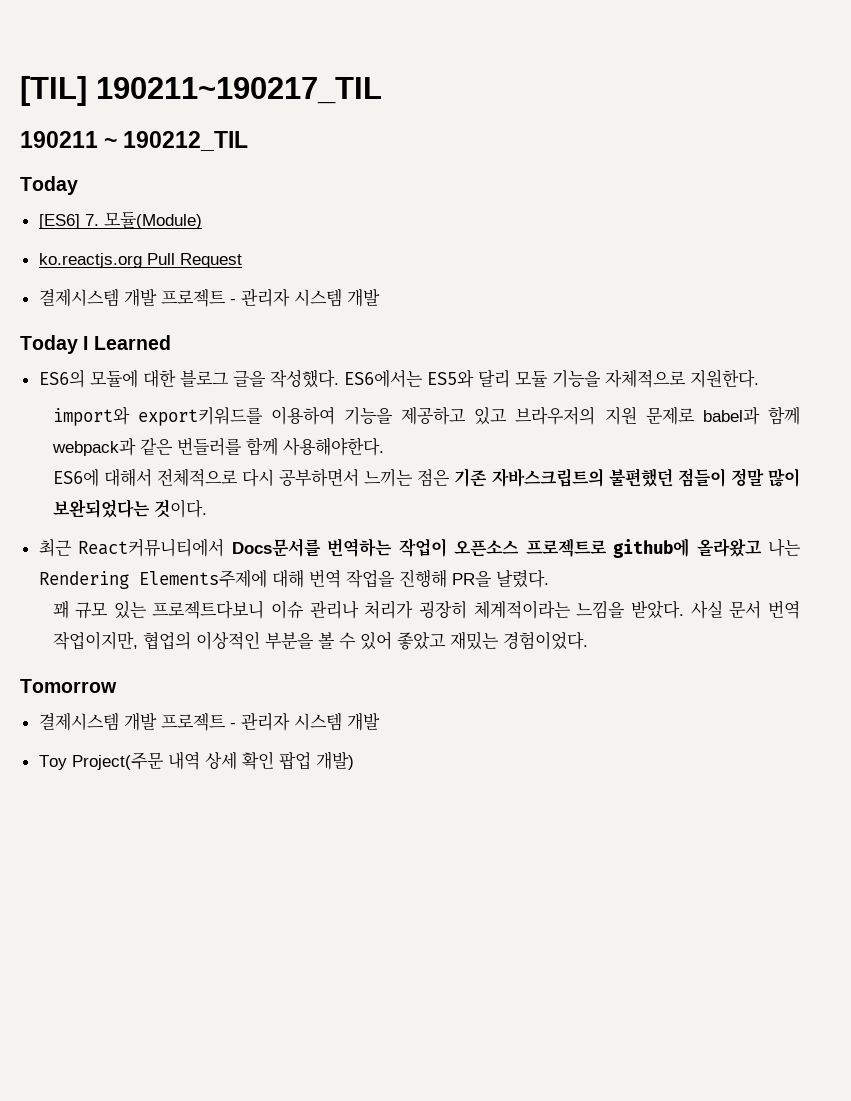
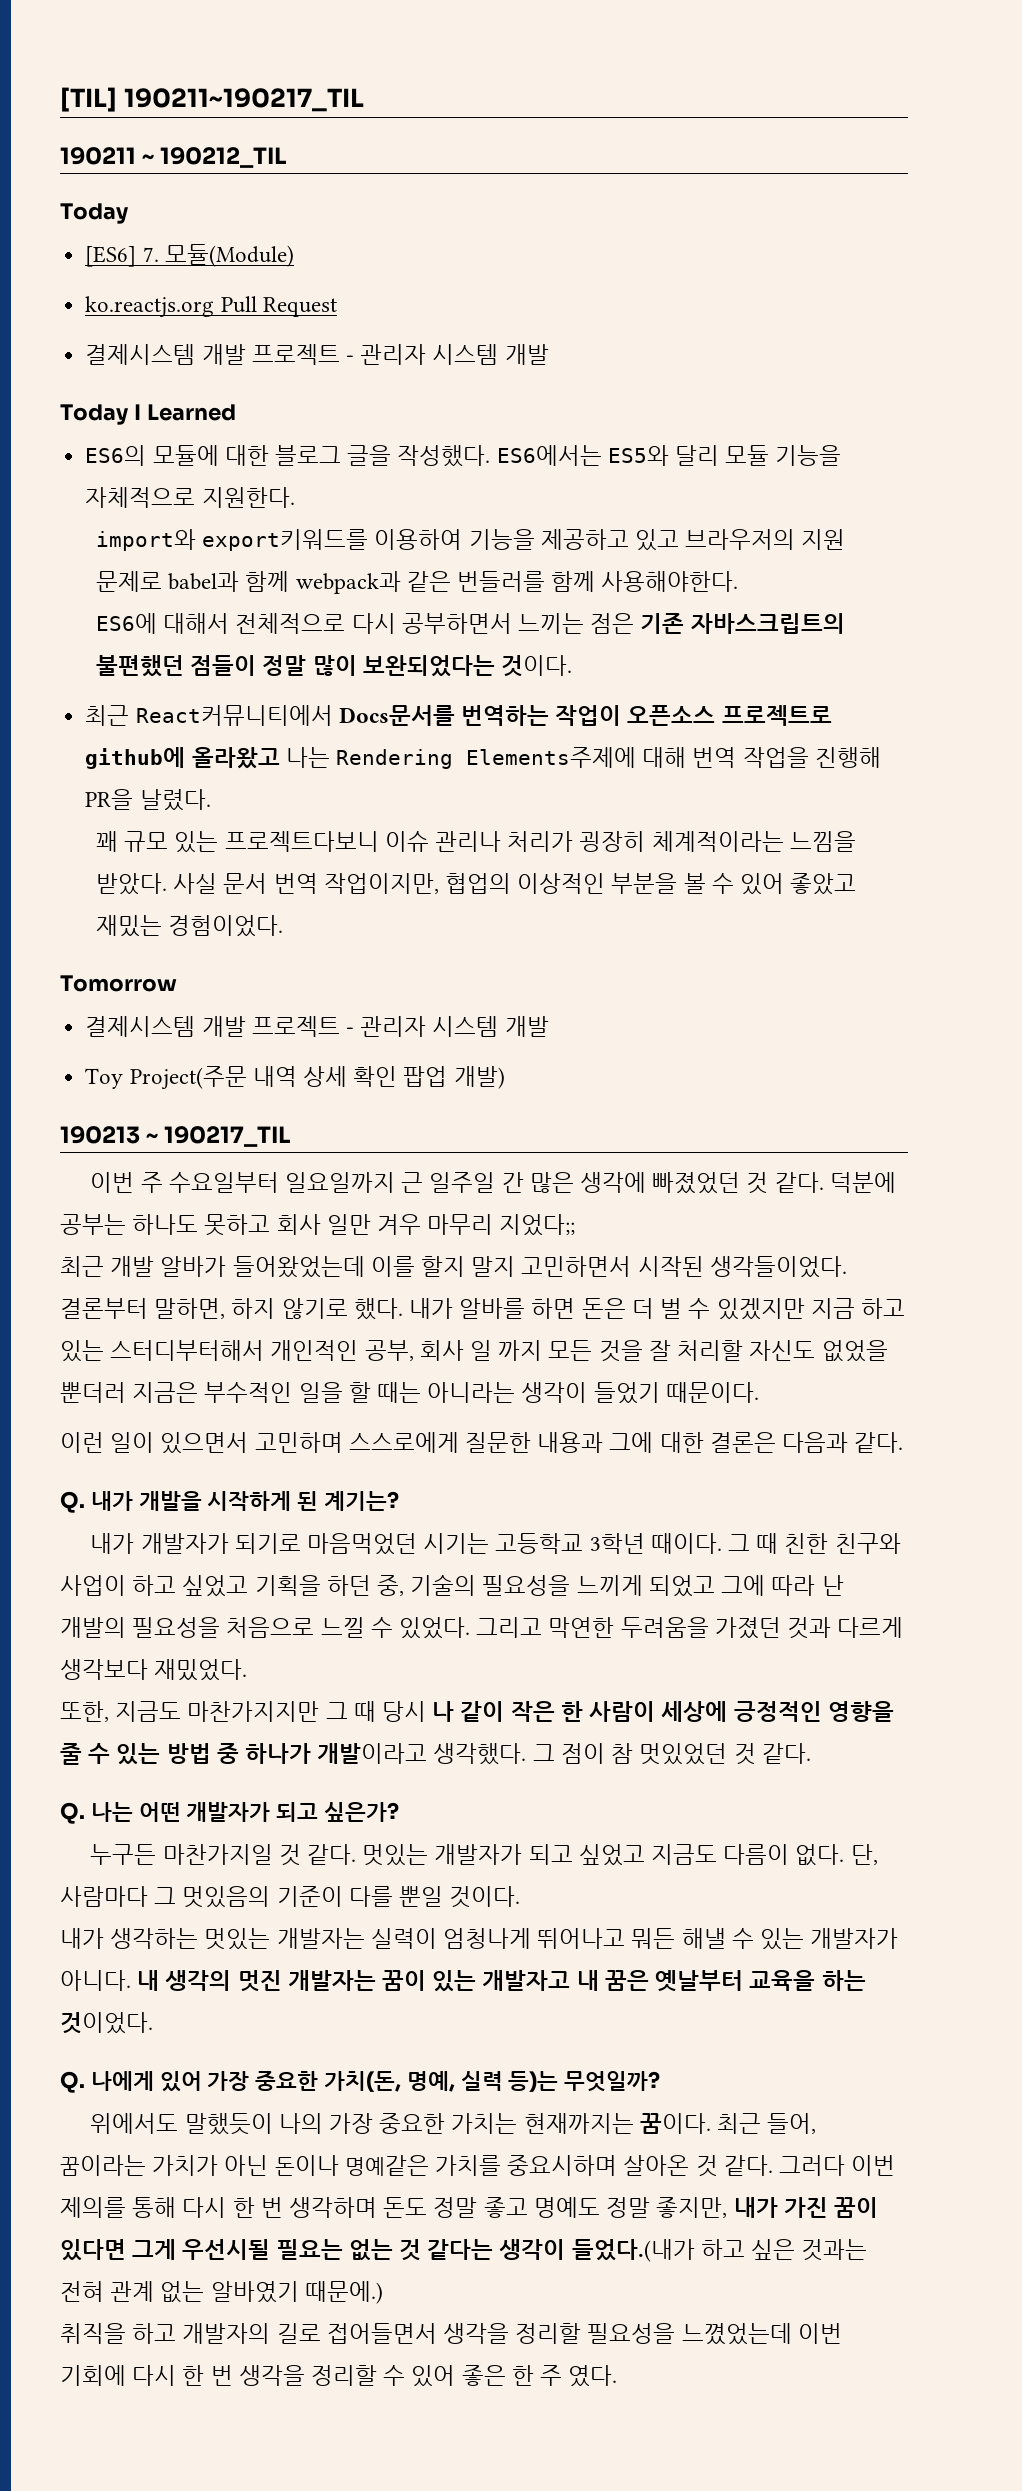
+ 190213 ~ 190217_TIL
+ 이번 주 수요일부터 일요일까지 근 일주일 간 많은 생각에 빠졌었던 것 같다. 덕분에 공부는 하나도 못하고 회사 일만 겨우 마무리 지었다;;
+ 최근 개발 알바가 들어왔었는데 이를 할지 말지 고민하면서 시작된 생각들이었다. 결론부터 말하면, 하지 않기로 했다. 내가 알바를 하면 돈은 더 벌 수 있겠지만 지금 하고 있는 스터디부터해서 개인적인 공부, 회사 일 까지 모든 것을 잘 처리할 자신도 없었을 뿐더러 지금은 부수적인 일을 할 때는 아니라는 생각이 들었기 때문이다.
+ 이런 일이 있으면서 고민하며 스스로에게 질문한 내용과 그에 대한 결론은 다음과 같다.
+ Q. 내가 개발을 시작하게 된 계기는?
+ 내가 개발자가 되기로 마음먹었던 시기는 고등학교 3학년 때이다. 그 때 친한 친구와 사업이 하고 싶었고 기획을 하던 중, 기술의 필요성을 느끼게 되었고 그에 따라 난 개발의 필요성을 처음으로 느낄 수 있었다. 그리고 막연한 두려움을 가졌던 것과 다르게 생각보다 재밌었다.
+ 또한, 지금도 마찬가지지만 그 때 당시 나 같이 작은 한 사람이 세상에 긍정적인 영향을 줄 수 있는 방법 중 하나가 개발이라고 생각했다. 그 점이 참 멋있었던 것 같다.
+ Q. 나는 어떤 개발자가 되고 싶은가?
+ 누구든 마찬가지일 것 같다. 멋있는 개발자가 되고 싶었고 지금도 다름이 없다. 단, 사람마다 그 멋있음의 기준이 다를 뿐일 것이다.
+ 내가 생각하는 멋있는 개발자는 실력이 엄청나게 뛰어나고 뭐든 해낼 수 있는 개발자가 아니다. 내 생각의 멋진 개발자는 꿈이 있는 개발자고 내 꿈은 옛날부터 교육을 하는 것이었다.
+ Q. 나에게 있어 가장 중요한 가치(돈, 명예, 실력 등)는 무엇일까?
+ 위에서도 말했듯이 나의 가장 중요한 가치는 현재까지는 꿈이다. 최근 들어, 꿈이라는 가치가 아닌 돈이나 명예같은 가치를 중요시하며 살아온 것 같다. 그러다 이번 제의를 통해 다시 한 번 생각하며 돈도 정말 좋고 명예도 정말 좋지만, 내가 가진 꿈이 있다면 그게 우선시될 필요는 없는 것 같다는 생각이 들었다.(내가 하고 싶은 것과는 전혀 관계 없는 알바였기 때문에.)
+ 취직을 하고 개발자의 길로 접어들면서 생각을 정리할 필요성을 느꼈었는데 이번 기회에 다시 한 번 생각을 정리할 수 있어 좋은 한 주 였다.

